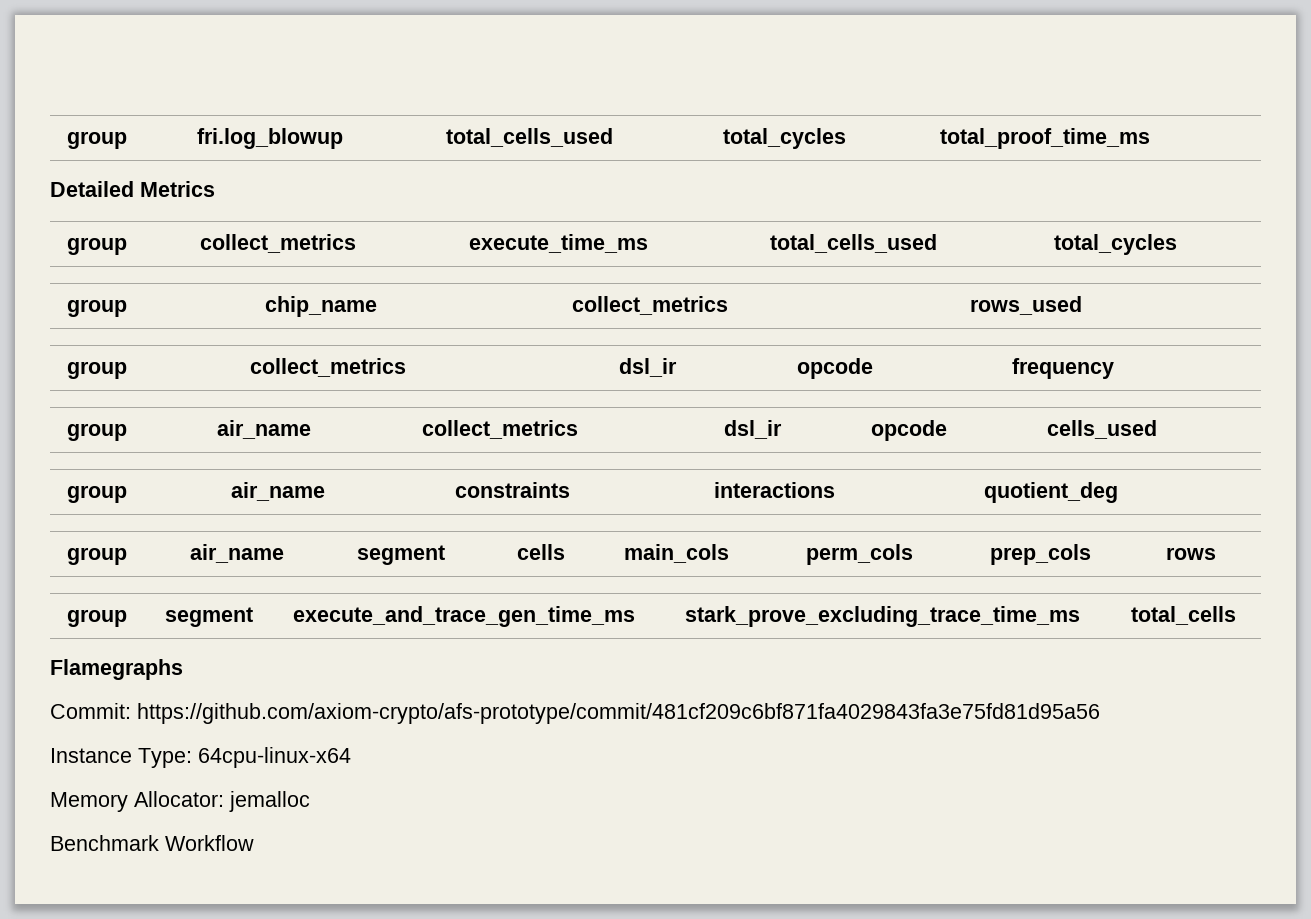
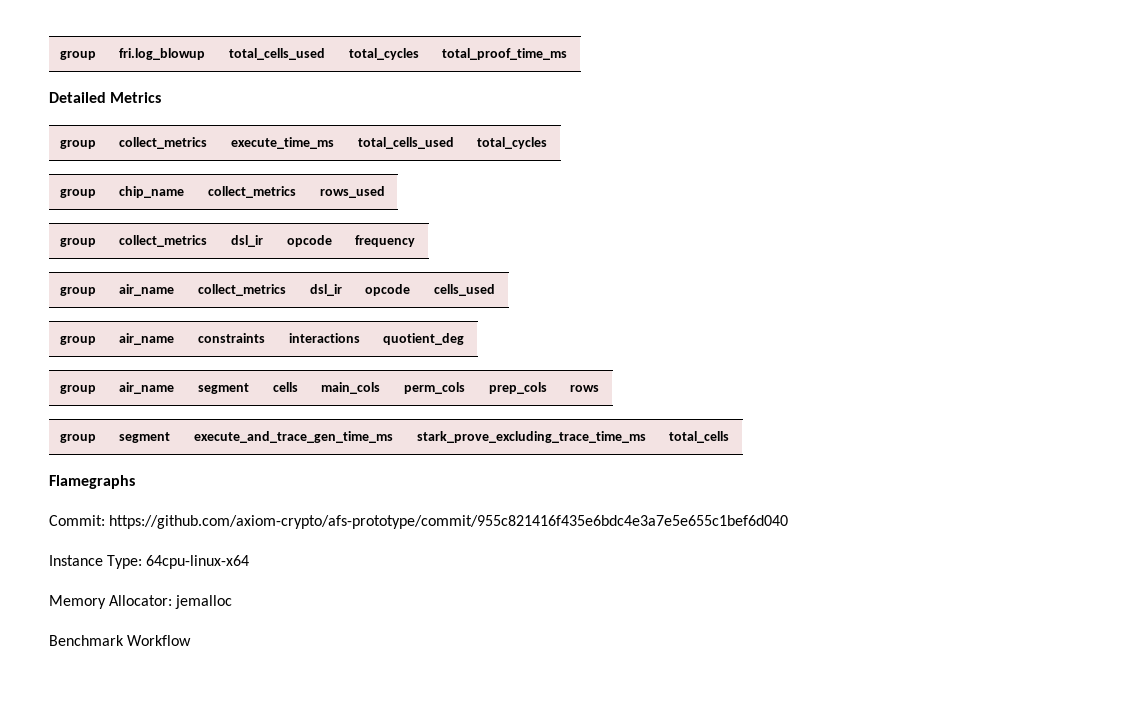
- Commit: https://github.com/axiom-crypto/afs-prototype/commit/481cf209c6bf871fa4029843fa3e75fd81d95a56
+ Commit: https://github.com/axiom-crypto/afs-prototype/commit/955c821416f435e6bdc4e3a7e5e655c1bef6d040

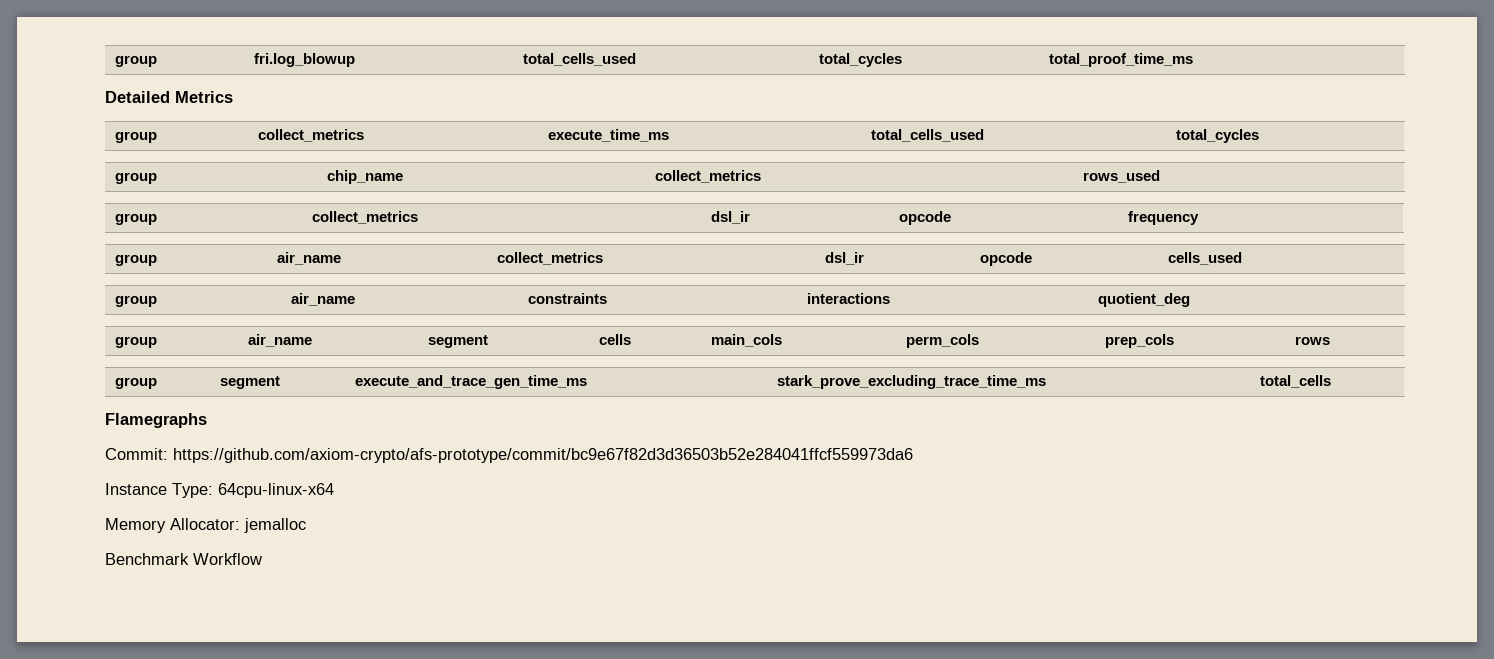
- Commit: https://github.com/axiom-crypto/afs-prototype/commit/955c821416f435e6bdc4e3a7e5e655c1bef6d040
+ Commit: https://github.com/axiom-crypto/afs-prototype/commit/bc9e67f82d3d36503b52e284041ffcf559973da6

